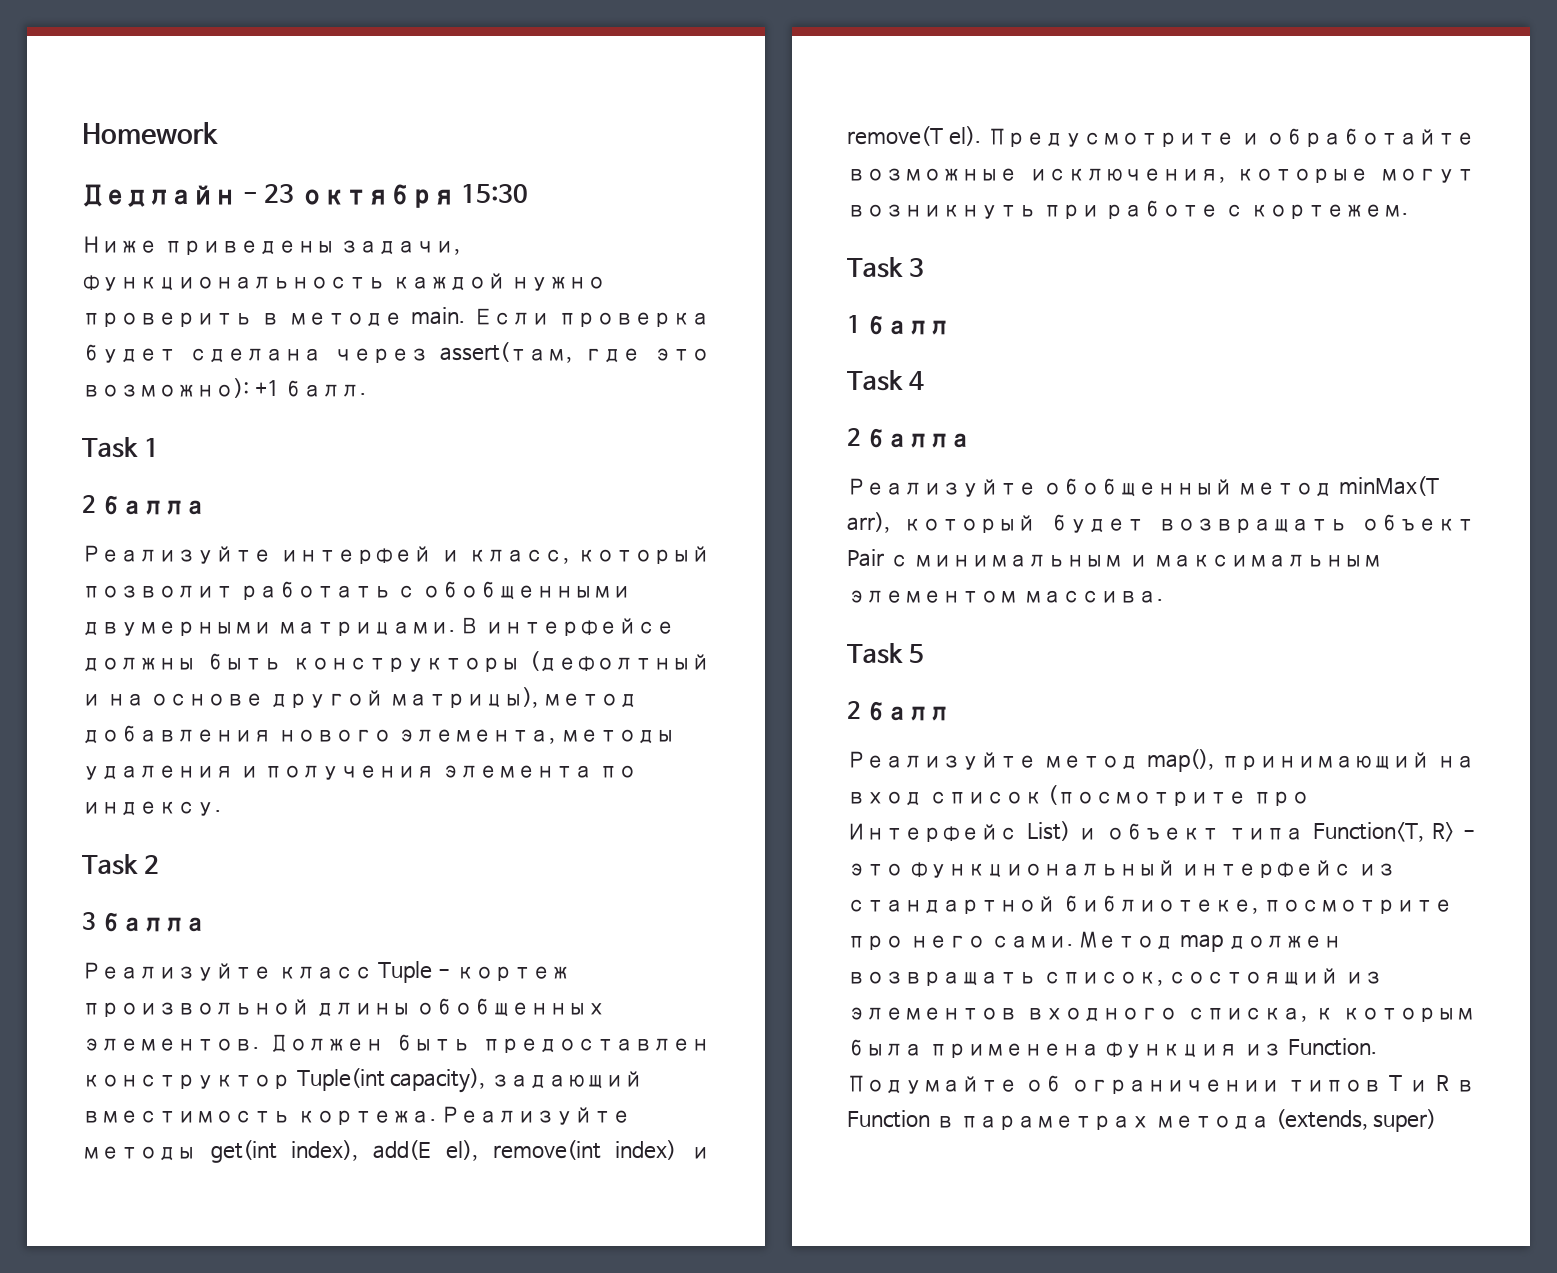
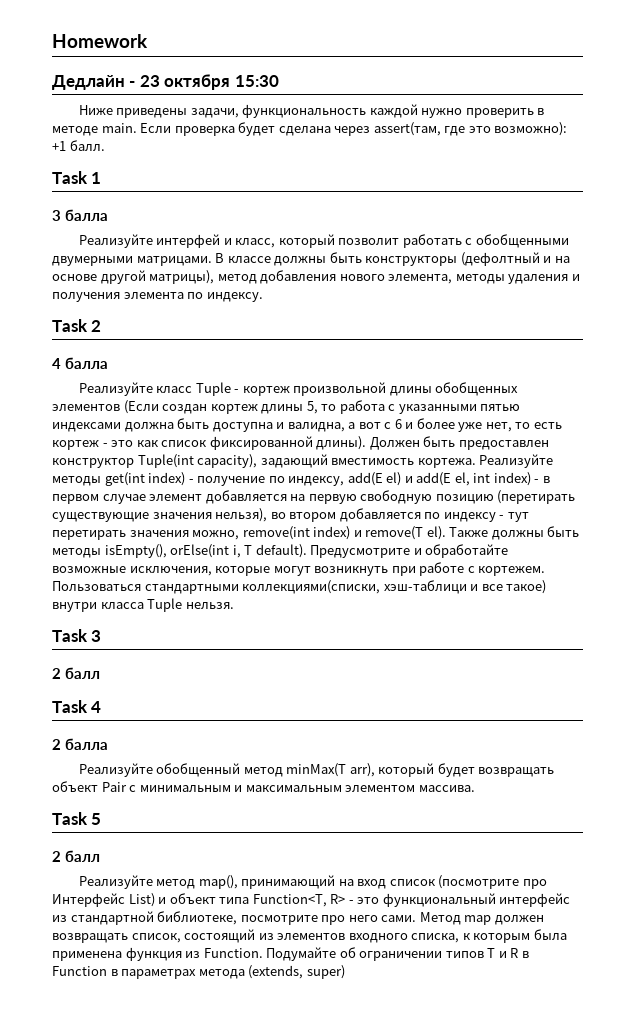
  Task 1
- 2 балла
+ 3 балла
- В интерфейсе должны быть конструкторы (дефолтный и на основе другой матрицы), метод добавления нового элемента, методы удаления и получения элемента по индексу.
+ В классе должны быть конструкторы (дефолтный и на основе другой матрицы), метод добавления нового элемента, методы удаления и получения элемента по индексу.
- 3 балла
+ 4 балла
- Реализуйте класс Tuple - кортеж произвольной длины обобщенных элементов.
+ Реализуйте класс Tuple - кортеж произвольной длины обобщенных элементов (Если создан кортеж длины 5, то работа с указанными пятью индексами должна быть доступна и валидна, а вот с 6 и более уже нет, то есть кортеж - это как список фиксированной длины).
- Реализуйте методы get(int index), add(E el), remove(int index) и remove(T el).
+ Реализуйте методы get(int index) - получение по индексу, add(E el) и add(E el, int index) - в первом случае элемент добавляется на первую свободную позицию (перетирать существующие значения нельзя), во втором добавляется по индексу - тут перетирать значения можно, remove(int index) и remove(T el).
+ Также должны быть методы isEmpty(), orElse(int i, T default).
+ Пользоваться стандартными коллекциями(списки, хэш-таблици и все такое) внутри класса Tuple нельзя.
  Task 3
- 1 балл
+ 2 балл

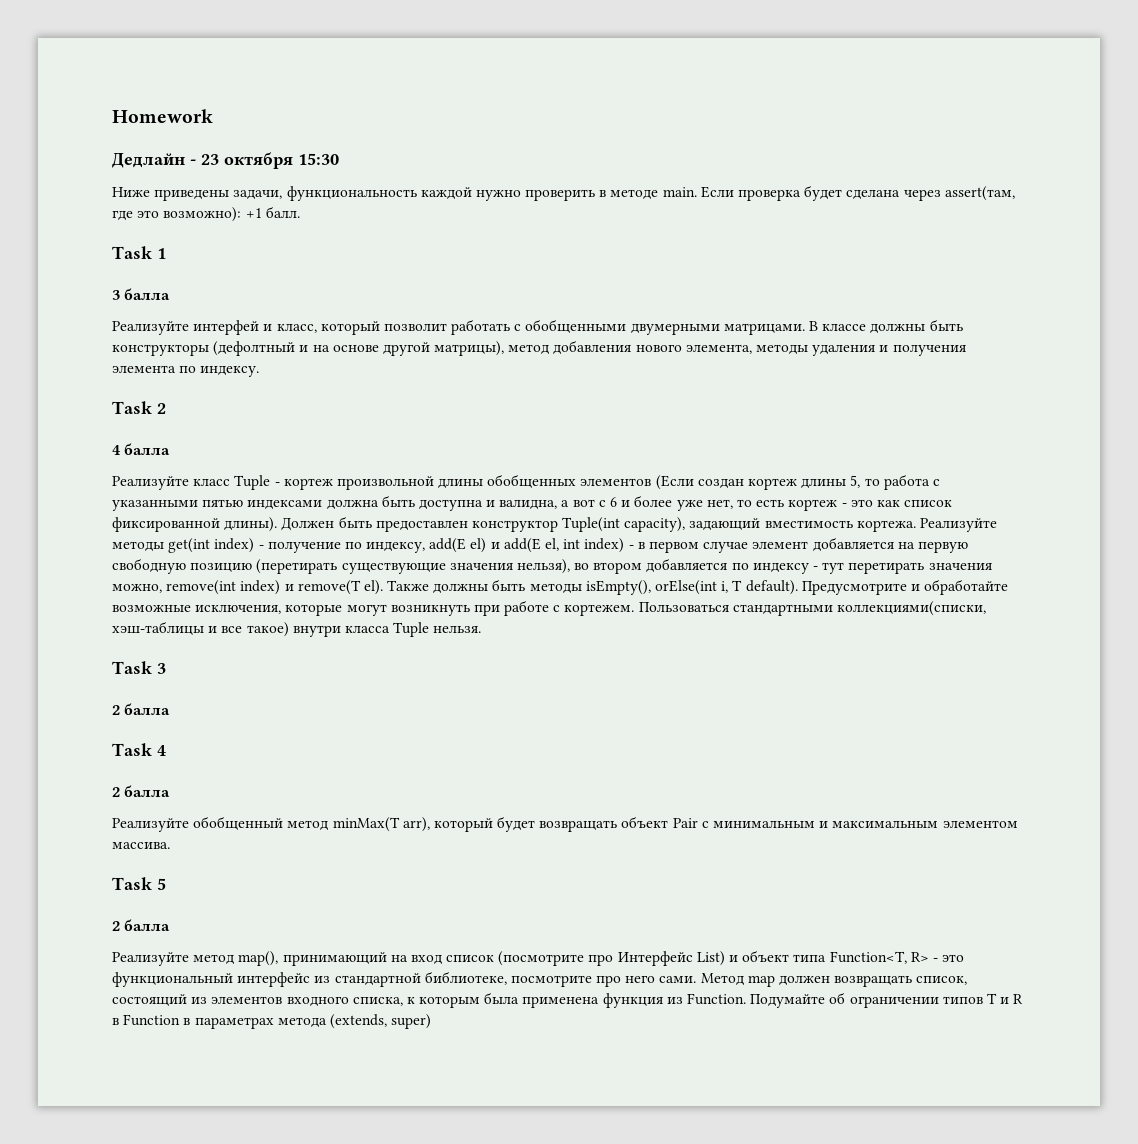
- Пользоваться стандартными коллекциями(списки, хэш-таблици и все такое) внутри класса Tuple нельзя.
+ Пользоваться стандартными коллекциями(списки, хэш-таблицы и все такое) внутри класса Tuple нельзя.
  Task 3
- 2 балл
+ 2 балла
  Task 5
- 2 балл
+ 2 балла

